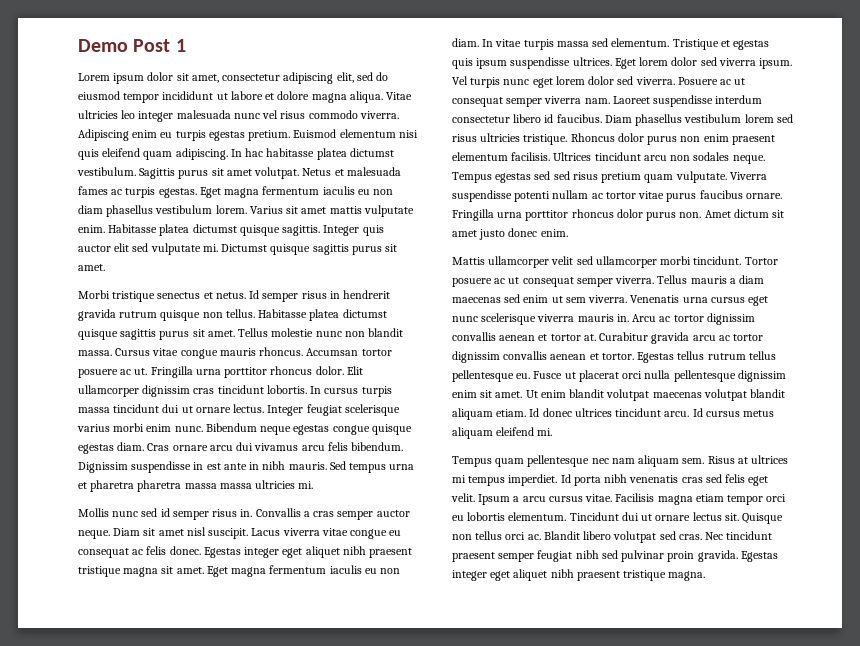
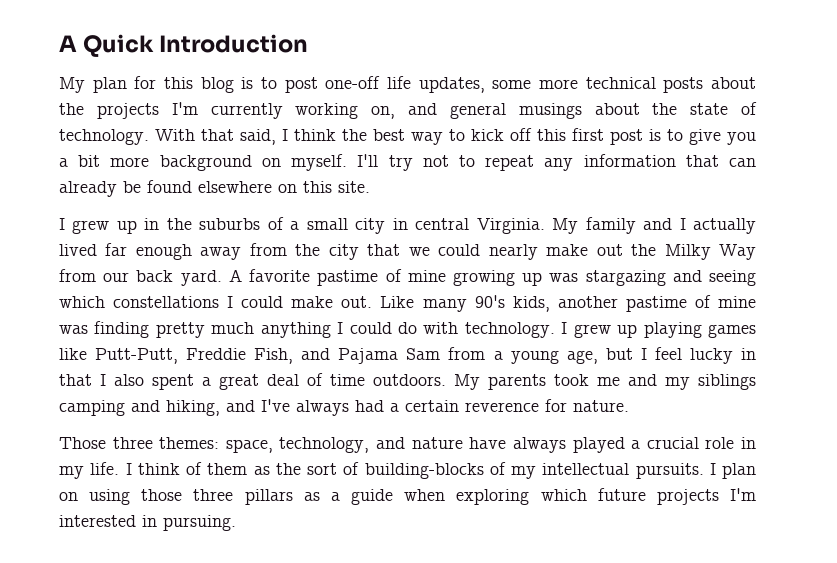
- Demo Post 1
- Lorem ipsum dolor sit amet, consectetur adipiscing elit, sed do eiusmod tempor incididunt ut labore et dolore magna aliqua. Vitae ultricies leo integer malesuada nunc vel risus commodo viverra. Adipiscing enim eu turpis egestas pretium. Euismod elementum nisi quis eleifend quam adipiscing. In hac habitasse platea dictumst vestibulum. Sagittis purus sit amet volutpat. Netus et malesuada fames ac turpis egestas. Eget magna fermentum iaculis eu non diam phasellus vestibulum lorem. Varius sit amet mattis vulputate enim. Habitasse platea dictumst quisque sagittis. Integer quis auctor elit sed vulputate mi. Dictumst quisque sagittis purus sit amet.
- Morbi tristique senectus et netus. Id semper risus in hendrerit gravida rutrum quisque non tellus. Habitasse platea dictumst quisque sagittis purus sit amet. Tellus molestie nunc non blandit massa. Cursus vitae congue mauris rhoncus. Accumsan tortor posuere ac ut. Fringilla urna porttitor rhoncus dolor. Elit ullamcorper dignissim cras tincidunt lobortis. In cursus turpis massa tincidunt dui ut ornare lectus. Integer feugiat scelerisque varius morbi enim nunc. Bibendum neque egestas congue quisque egestas diam. Cras ornare arcu dui vivamus arcu felis bibendum. Dignissim suspendisse in est ante in nibh mauris. Sed tempus urna et pharetra pharetra massa massa ultricies mi.
- Mollis nunc sed id semper risus in. Convallis a cras semper auctor neque. Diam sit amet nisl suscipit. Lacus viverra vitae congue eu consequat ac felis donec. Egestas integer eget aliquet nibh praesent tristique magna sit amet. Eget magna fermentum iaculis eu non diam. In vitae turpis massa sed elementum. Tristique et egestas quis ipsum suspendisse ultrices. Eget lorem dolor sed viverra ipsum. Vel turpis nunc eget lorem dolor sed viverra. Posuere ac ut consequat semper viverra nam. Laoreet suspendisse interdum consectetur libero id faucibus. Diam phasellus vestibulum lorem sed risus ultricies tristique. Rhoncus dolor purus non enim praesent elementum facilisis. Ultrices tincidunt arcu non sodales neque. Tempus egestas sed sed risus pretium quam vulputate. Viverra suspendisse potenti nullam ac tortor vitae purus faucibus ornare. Fringilla urna porttitor rhoncus dolor purus non. Amet dictum sit amet justo donec enim.
- Mattis ullamcorper velit sed ullamcorper morbi tincidunt. Tortor posuere ac ut consequat semper viverra. Tellus mauris a diam maecenas sed enim ut sem viverra. Venenatis urna cursus eget nunc scelerisque viverra mauris in. Arcu ac tortor dignissim convallis aenean et tortor at. Curabitur gravida arcu ac tortor dignissim convallis aenean et tortor. Egestas tellus rutrum tellus pellentesque eu. Fusce ut placerat orci nulla pellentesque dignissim enim sit amet. Ut enim blandit volutpat maecenas volutpat blandit aliquam etiam. Id donec ultrices tincidunt arcu. Id cursus metus aliquam eleifend mi.
- Tempus quam pellentesque nec nam aliquam sem. Risus at ultrices mi tempus imperdiet. Id porta nibh venenatis cras sed felis eget velit. Ipsum a arcu cursus vitae. Facilisis magna etiam tempor orci eu lobortis elementum. Tincidunt dui ut ornare lectus sit. Quisque non tellus orci ac. Blandit libero volutpat sed cras. Nec tincidunt praesent semper feugiat nibh sed pulvinar proin gravida. Egestas integer eget aliquet nibh praesent tristique magna.
+ A Quick Introduction
+ My plan for this blog is to post one-off life updates, some more technical posts about the projects I'm currently working on, and general musings about the state of technology. With that said, I think the best way to kick off this first post is to give you a bit more background on myself. I'll try not to repeat any information that can already be found elsewhere on this site.
+ I grew up in the suburbs of a small city in central Virginia. My family and I actually lived far enough away from the city that we could nearly make out the Milky Way from our back yard. A favorite pastime of mine growing up was stargazing and seeing which constellations I could make out. Like many 90's kids, another pastime of mine was finding pretty much anything I could do with technology. I grew up playing games like Putt-Putt, Freddie Fish, and Pajama Sam from a young age, but I feel lucky in that I also spent a great deal of time outdoors. My parents took me and my siblings camping and hiking, and I've always had a certain reverence for nature.
+ Those three themes: space, technology, and nature have always played a crucial role in my life. I think of them as the sort of building-blocks of my intellectual pursuits. I plan on using those three pillars as a guide when exploring which future projects I'm interested in pursuing.

